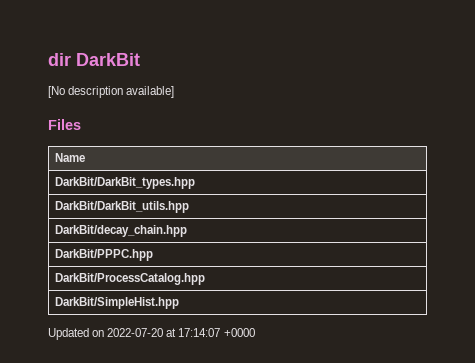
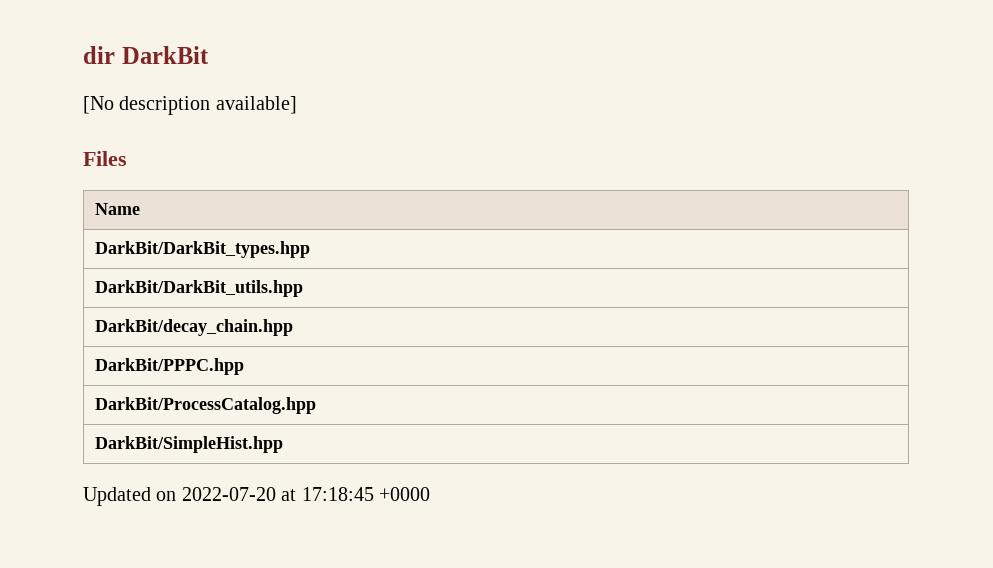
- Updated on 2022-07-20 at 17:14:07 +0000
+ Updated on 2022-07-20 at 17:18:45 +0000

